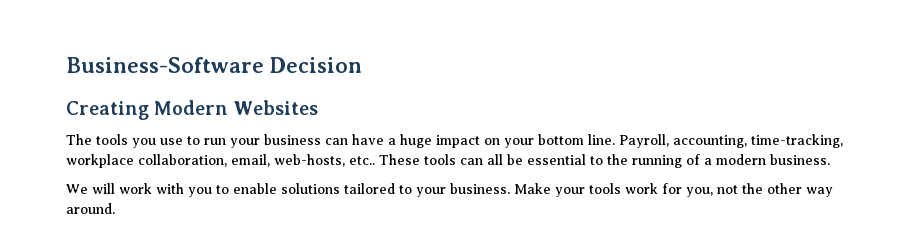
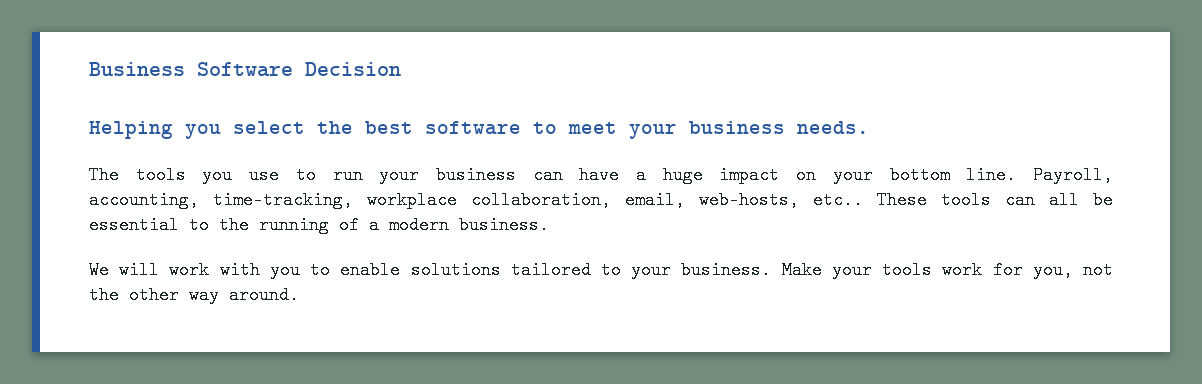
- Business-Software Decision
+ Business Software Decision
- Creating Modern Websites
+ Helping you select the best software to meet your business needs.

